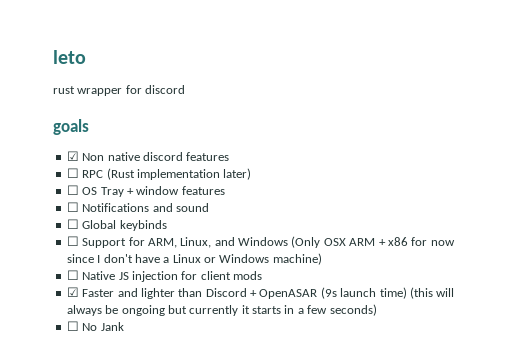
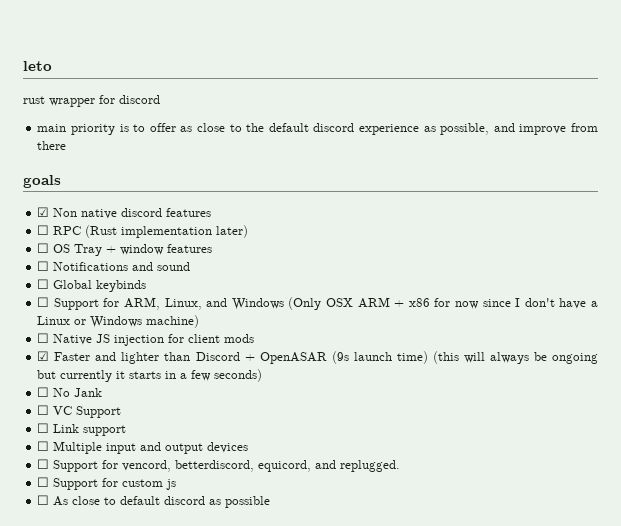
+ main priority is to offer as close to the default discord experience as possible, and improve from there
+ ☐ VC Support
+ ☐ Link support
+ ☐ Multiple input and output devices
+ ☐ Support for vencord, betterdiscord, equicord, and replugged.
+ ☐ Support for custom js
+ ☐ As close to default discord as possible

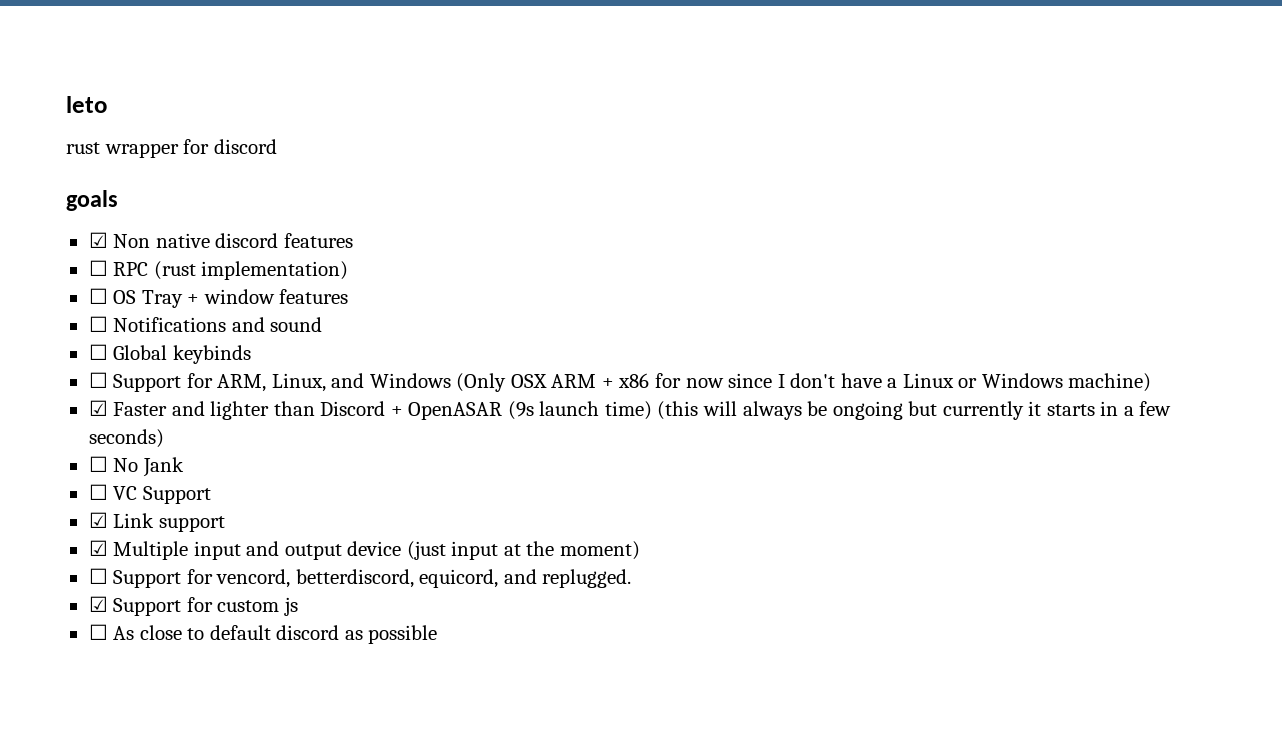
- main priority is to offer as close to the default discord experience as possible, and improve from there
- ☐ RPC (Rust implementation later)
+ ☐ RPC (rust implementation)
- ☐ Native JS injection for client mods
- ☐ Link support
+ ☑ Link support
- ☐ Multiple input and output devices
+ ☑ Multiple input and output device (just input at the moment)
- ☐ Support for custom js
+ ☑ Support for custom js

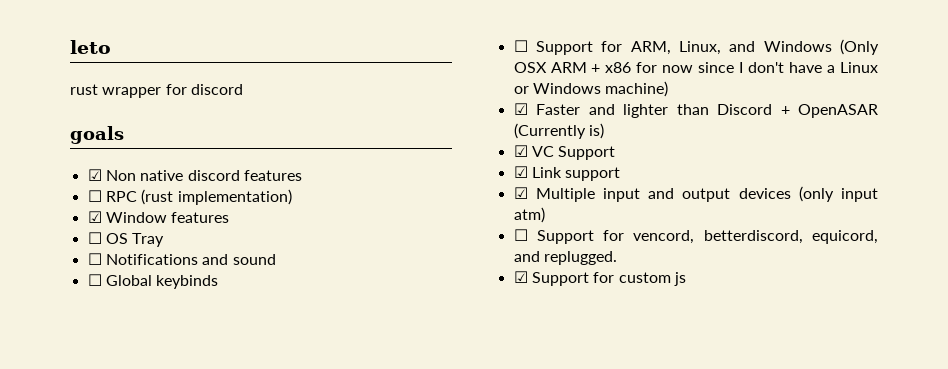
+ ☑ Window features
- ☐ OS Tray + window features
+ ☐ OS Tray
- ☑ Faster and lighter than Discord + OpenASAR (9s launch time) (this will always be ongoing but currently it starts in a few seconds)
- ☐ No Jank
- ☐ VC Support
+ ☑ Faster and lighter than Discord + OpenASAR (Currently is)
+ ☑ VC Support
- ☑ Multiple input and output device (just input at the moment)
+ ☑ Multiple input and output devices (only input atm)
- ☐ As close to default discord as possible

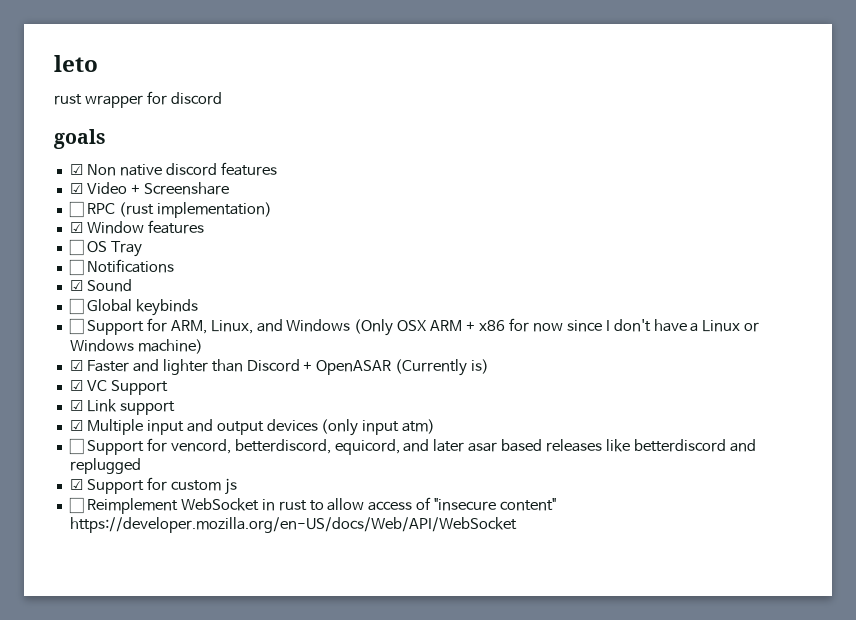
+ ☑ Video + Screenshare
- ☐ Notifications and sound
+ ☐ Notifications
+ ☑ Sound
- ☐ Support for vencord, betterdiscord, equicord, and replugged.
+ ☐ Support for vencord, betterdiscord, equicord, and later asar based releases like betterdiscord and replugged
+ ☐ Reimplement WebSocket in rust to allow access of "insecure content" https://developer.mozilla.org/en-US/docs/Web/API/WebSocket

